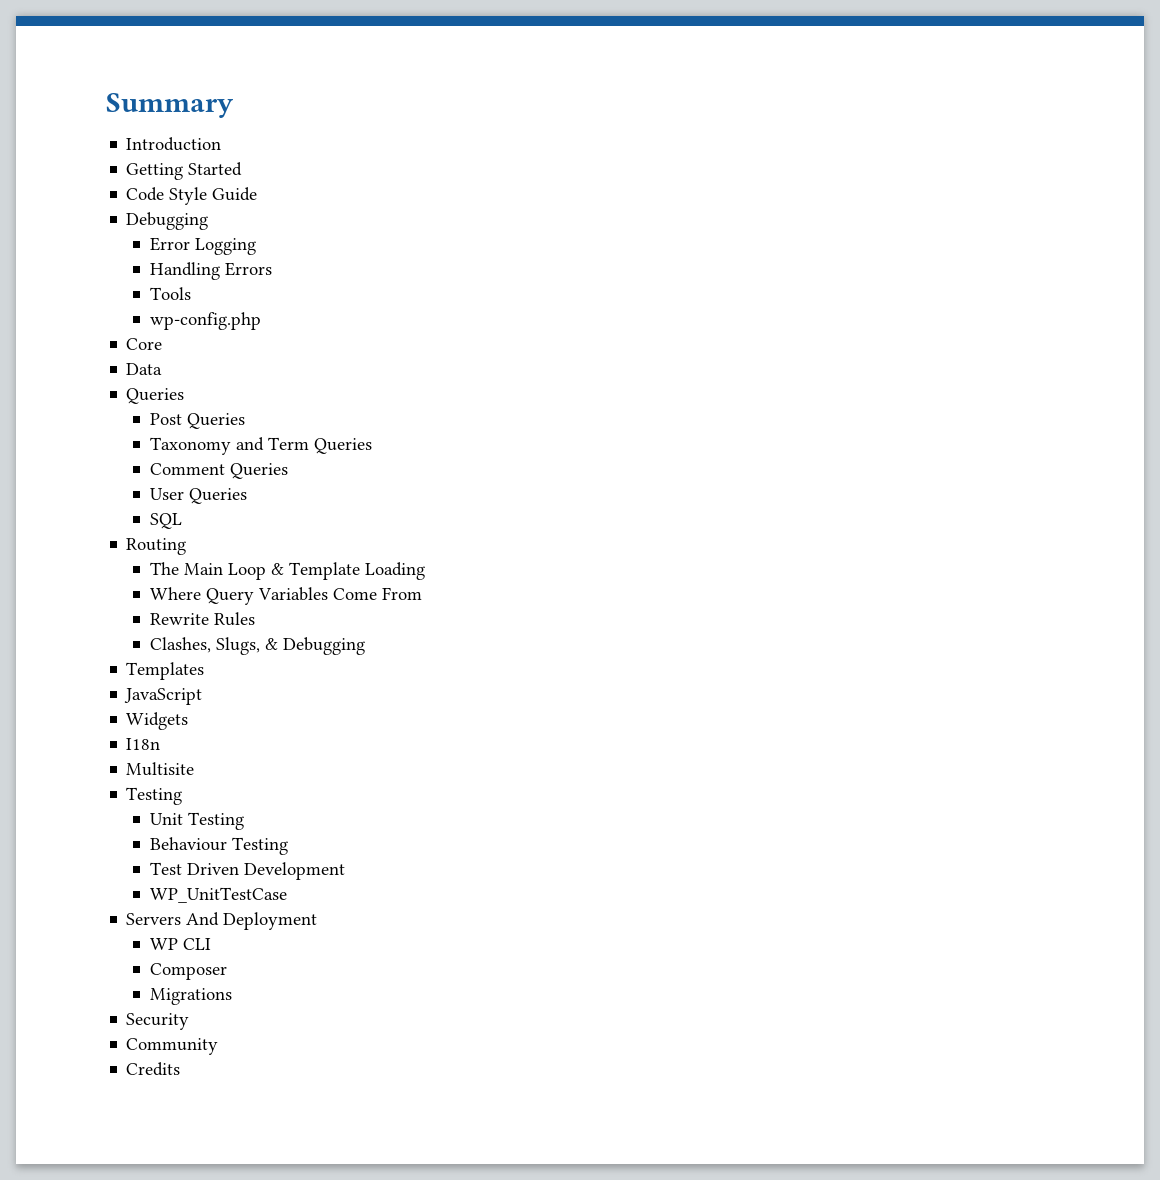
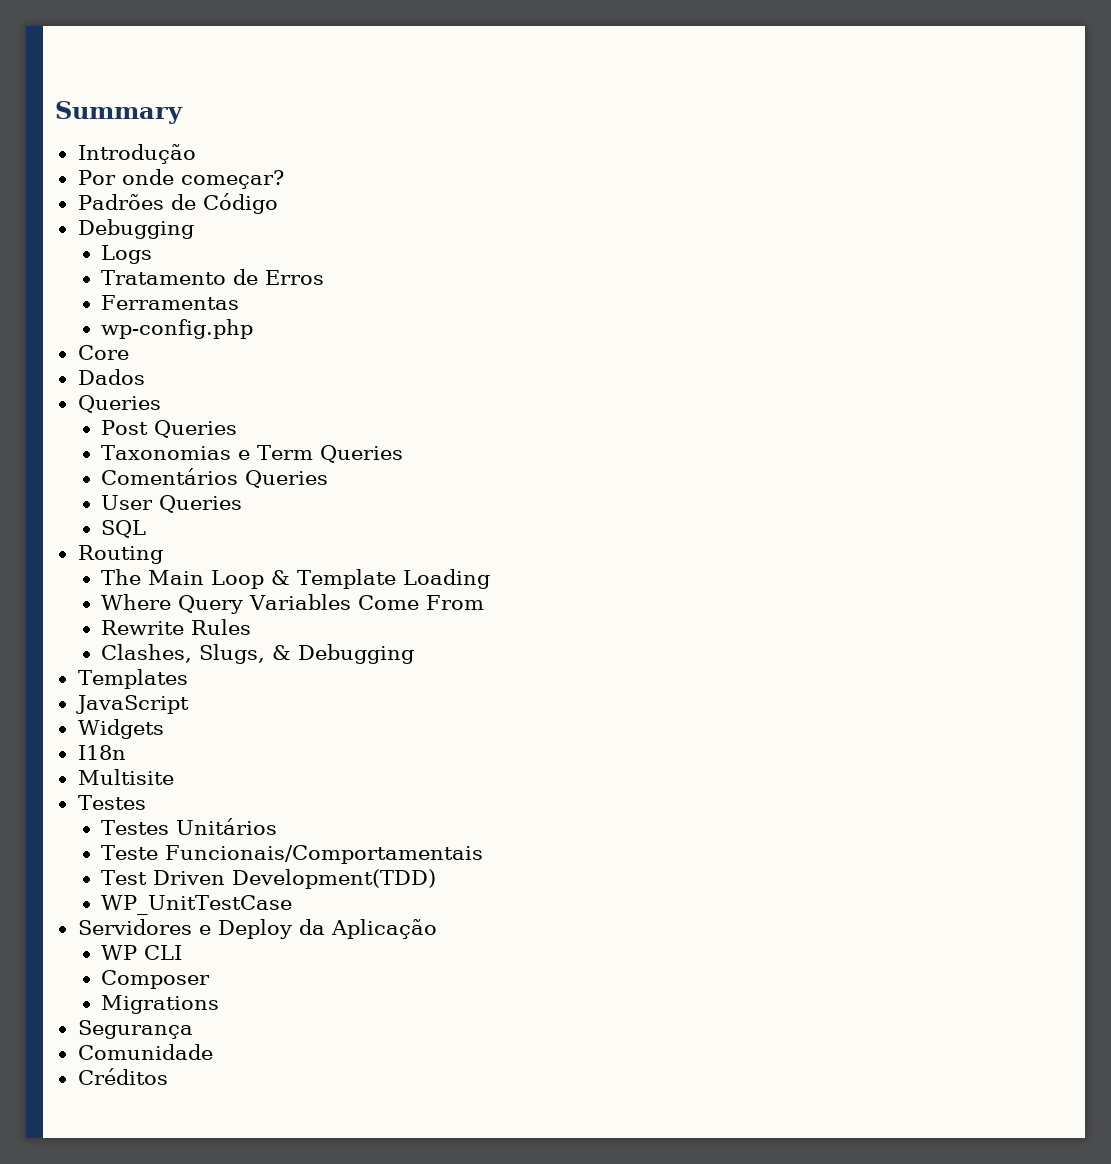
- Introduction
- Getting Started
- Code Style Guide
+ Introdução
+ Por onde começar?
+ Padrões de Código
  Debugging
- Error Logging
- Handling Errors
- Tools
+ Logs
+ Tratamento de Erros
+ Ferramentas
- Data
+ Dados
- Taxonomy and Term Queries
+ Taxonomias e Term Queries
- Comment Queries
+ Comentários Queries
  Multisite
- Testing
- Unit Testing
- Behaviour Testing
+ Testes
+ Testes Unitários
+ Teste Funcionais/Comportamentais
- Test Driven Development
+ Test Driven Development(TDD)
- Servers And Deployment
+ Servidores e Deploy da Aplicação
- Security
- Community
- Credits
+ Segurança
+ Comunidade
+ Créditos

